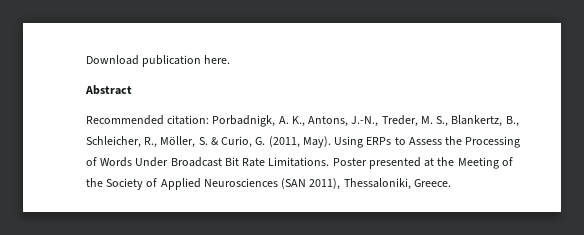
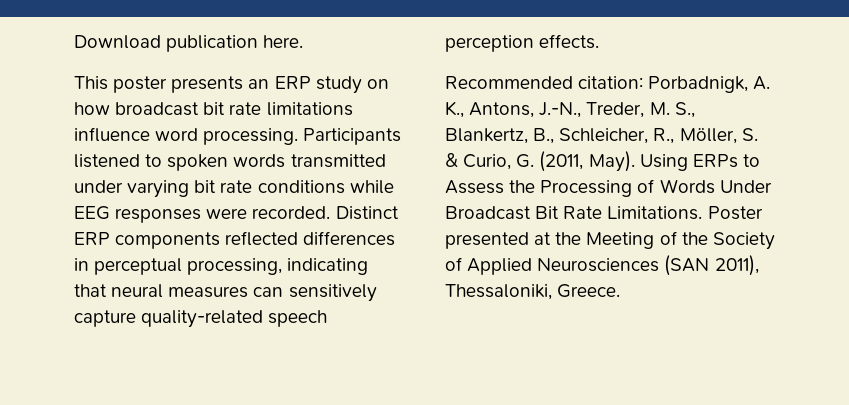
- Abstract
+ This poster presents an ERP study on how broadcast bit rate limitations influence word processing. Participants listened to spoken words transmitted under varying bit rate conditions while EEG responses were recorded. Distinct ERP components reflected differences in perceptual processing, indicating that neural measures can sensitively capture quality-related speech perception effects.

